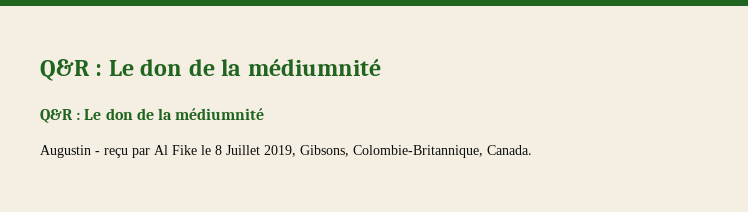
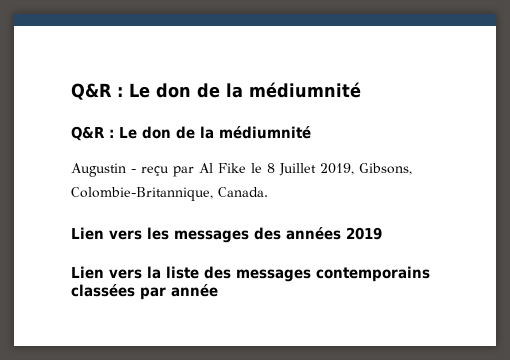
+ Lien vers les messages des années 2019
+ Lien vers la liste des messages contemporains classées par année

